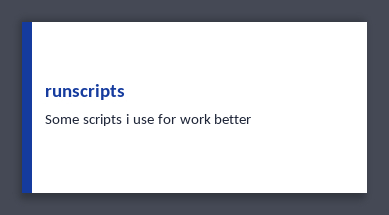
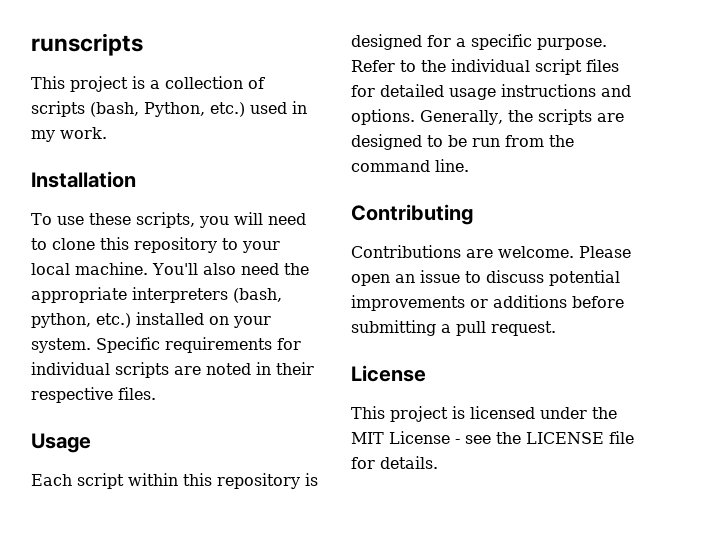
- Some scripts i use for work better
+ This project is a collection of scripts (bash, Python, etc.) used in my work.
+ Installation
+ To use these scripts, you will need to clone this repository to your local machine. You'll also need the appropriate interpreters (bash, python, etc.) installed on your system. Specific requirements for individual scripts are noted in their respective files.
+ Usage
+ Each script within this repository is designed for a specific purpose. Refer to the individual script files for detailed usage instructions and options. Generally, the scripts are designed to be run from the command line.
+ Contributing
+ Contributions are welcome. Please open an issue to discuss potential improvements or additions before submitting a pull request.
+ License
+ This project is licensed under the MIT License - see the LICENSE file for details.

